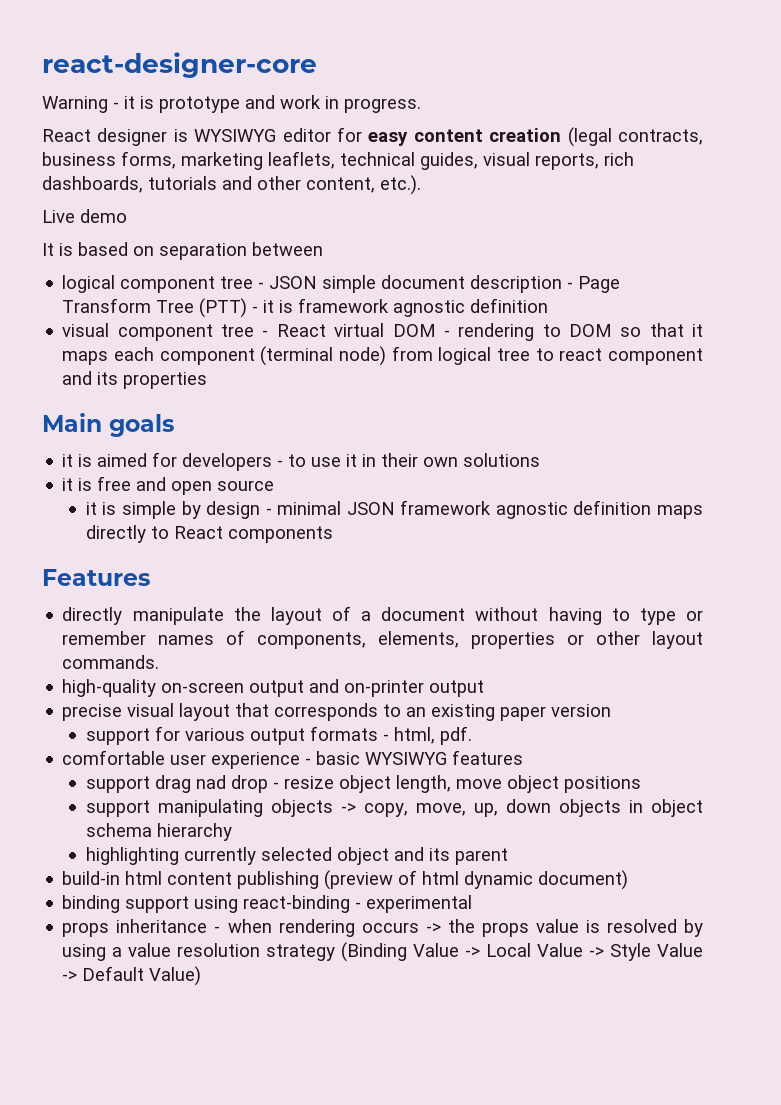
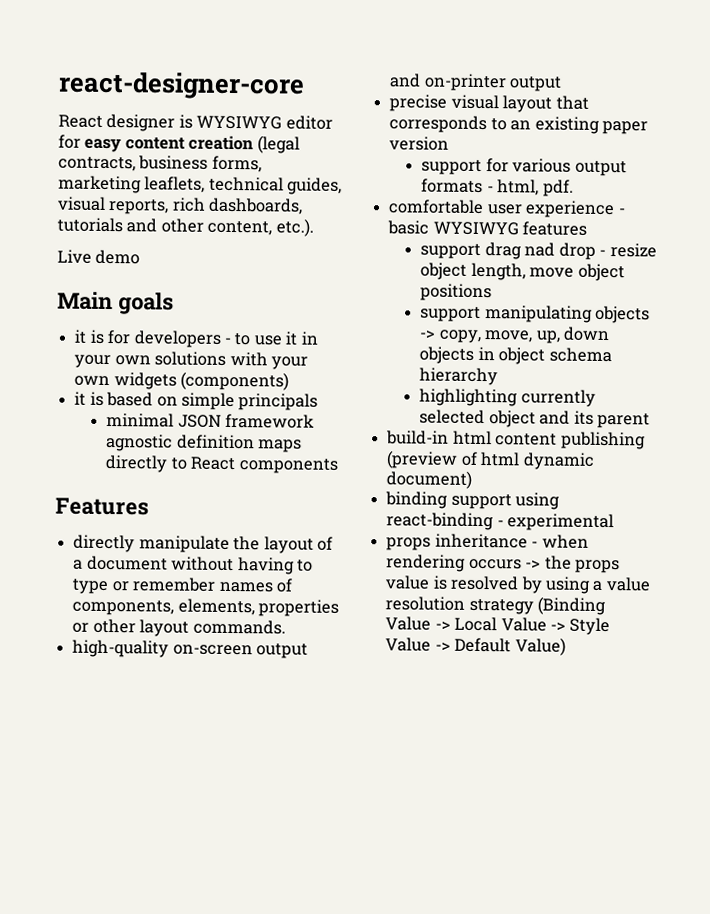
- Warning - it is prototype and work in progress.
- It is based on separation between
- logical component tree - JSON simple document description - Page Transform Tree (PTT) - it is framework agnostic definition
- visual component tree - React virtual DOM - rendering to DOM so that it maps each component (terminal node) from logical tree to react component and its properties
- it is aimed for developers - to use it in their own solutions
- it is free and open source
- it is simple by design - minimal JSON framework agnostic definition maps directly to React components
+ it is for developers - to use it in your own solutions with your own widgets (components)
+ it is based on simple principals
+ minimal JSON framework agnostic definition maps directly to React components

